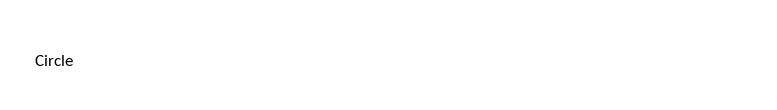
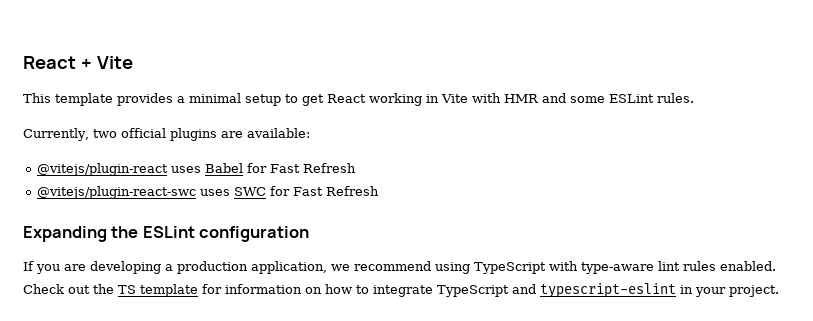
- Circle
+ React + Vite
+ This template provides a minimal setup to get React working in Vite with HMR and some ESLint rules.
+ Currently, two official plugins are available:
+ @vitejs/plugin-react uses Babel for Fast Refresh
+ @vitejs/plugin-react-swc uses SWC for Fast Refresh
+ Expanding the ESLint configuration
+ If you are developing a production application, we recommend using TypeScript with type-aware lint rules enabled. Check out the TS template for information on how to integrate TypeScript and typescript-eslint in your project.

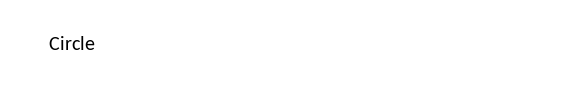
- React + Vite
- This template provides a minimal setup to get React working in Vite with HMR and some ESLint rules.
- Currently, two official plugins are available:
- @vitejs/plugin-react uses Babel for Fast Refresh
- @vitejs/plugin-react-swc uses SWC for Fast Refresh
- Expanding the ESLint configuration
- If you are developing a production application, we recommend using TypeScript with type-aware lint rules enabled. Check out the TS template for information on how to integrate TypeScript and typescript-eslint in your project.
+ Circle

